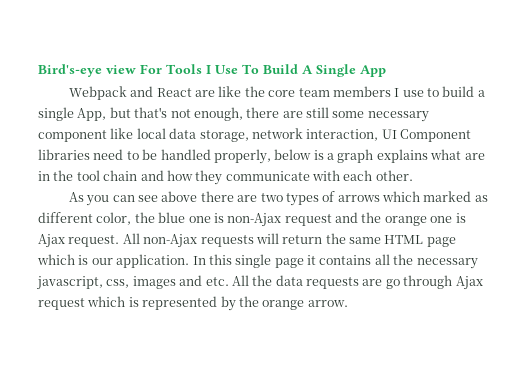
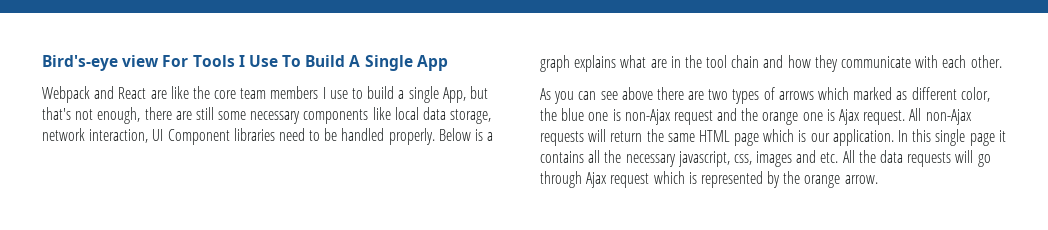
- Webpack and React are like the core team members I use to build a single App, but that's not enough, there are still some necessary component like local data storage, network interaction, UI Component libraries need to be handled properly, below is a graph explains what are in the tool chain and how they communicate with each other.
+ Webpack and React are like the core team members I use to build a single App, but that's not enough, there are still some necessary components like local data storage, network interaction, UI Component libraries need to be handled properly. Below is a graph explains what are in the tool chain and how they communicate with each other.
- In this single page it contains all the necessary javascript, css, images and etc. All the data requests are go through Ajax request which is represented by the orange arrow.
+ In this single page it contains all the necessary javascript, css, images and etc. All the data requests will go through Ajax request which is represented by the orange arrow.

